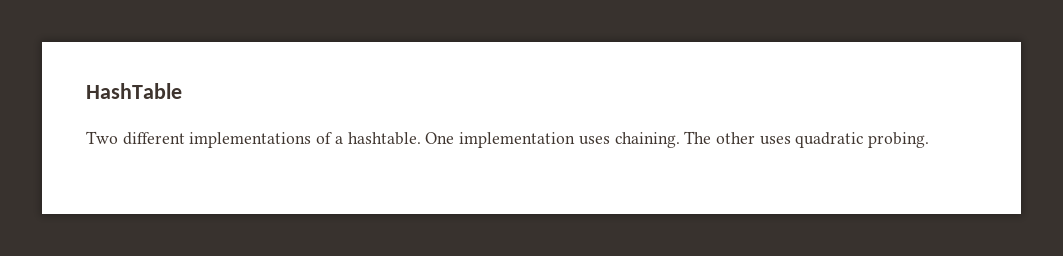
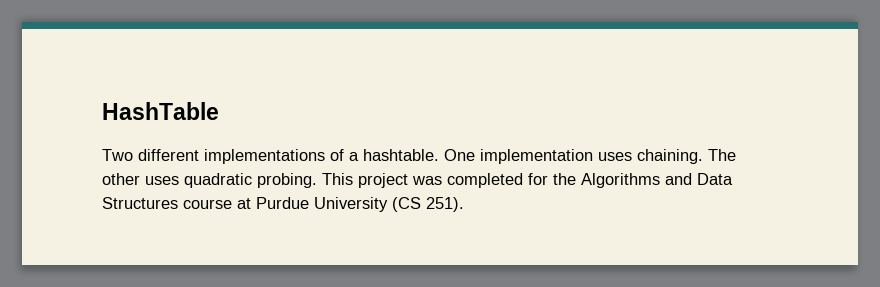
+ This project was completed for the Algorithms and Data Structures course at Purdue University (CS 251).

